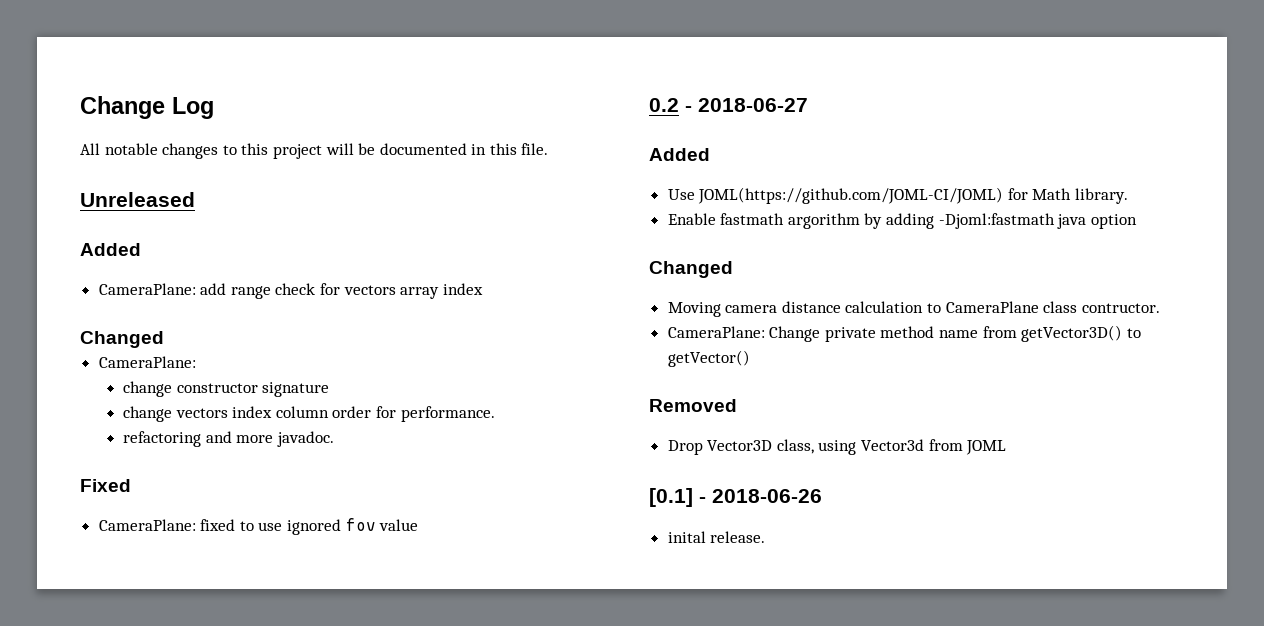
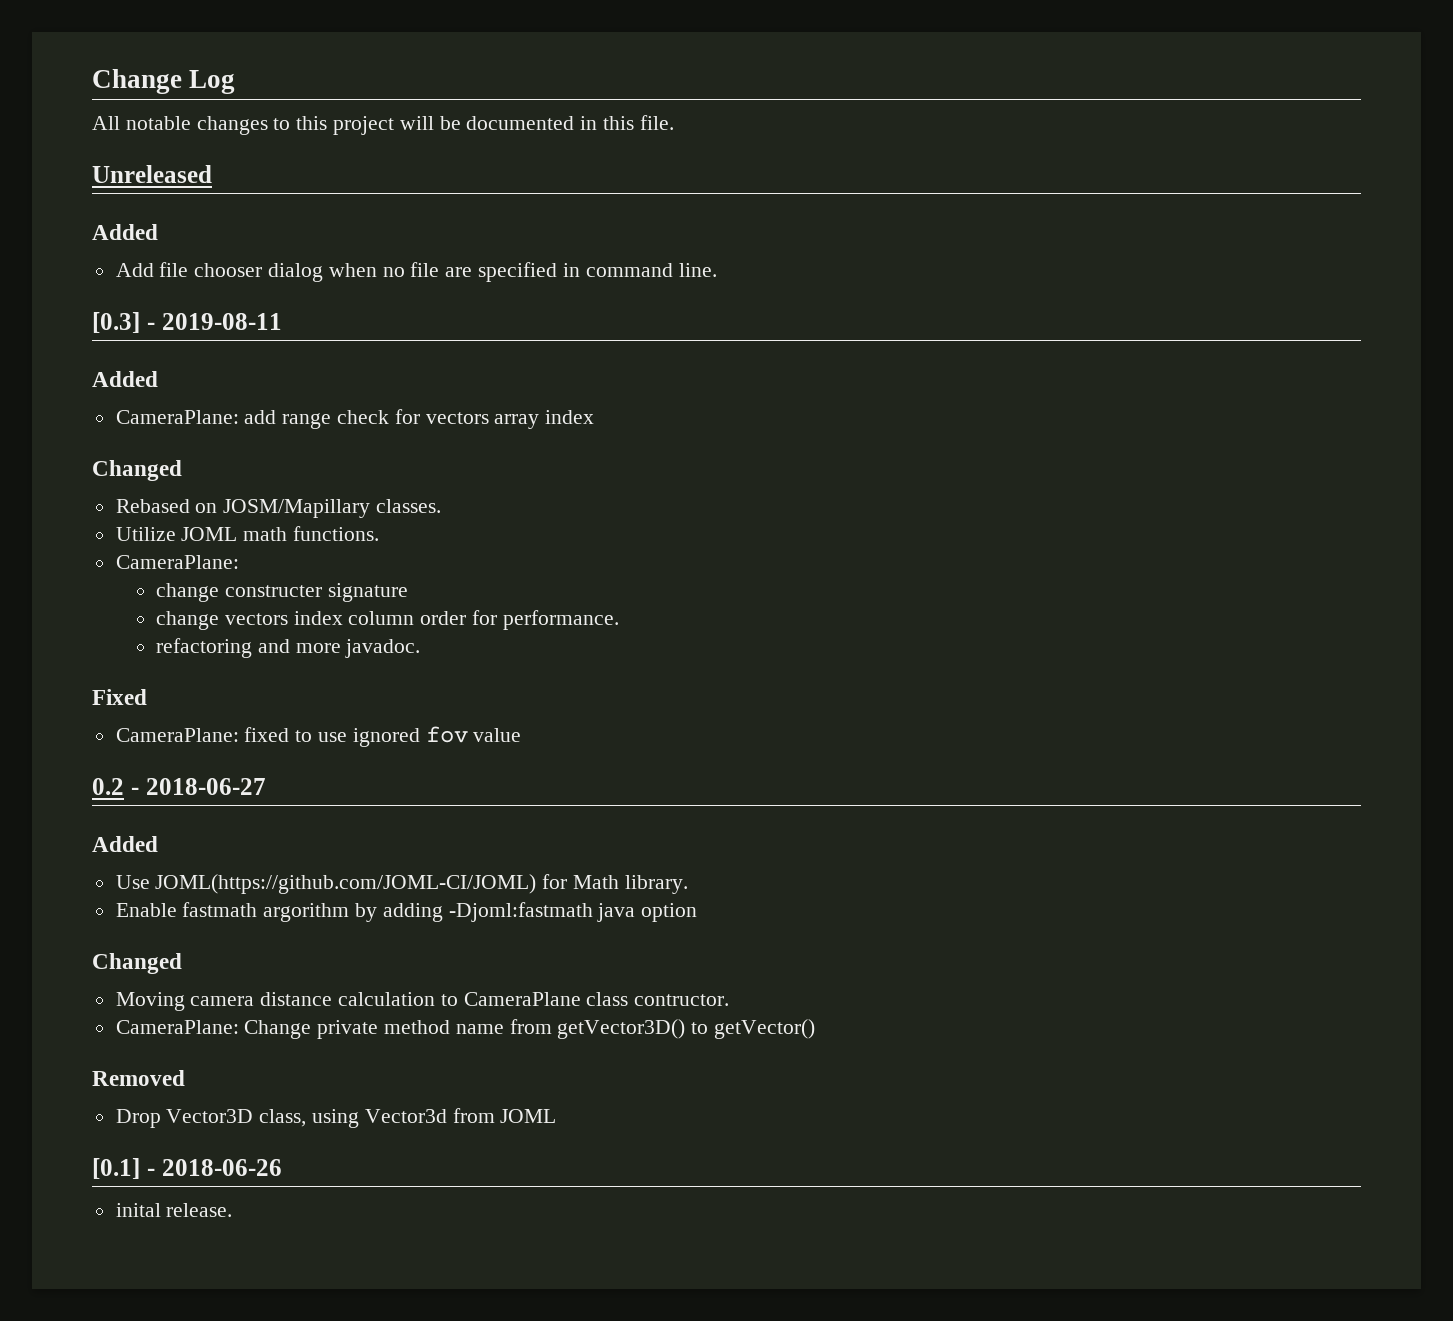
+ Add file chooser dialog when no file are specified in command line.
+ [0.3] - 2019-08-11
+ Added
+ Rebased on JOSM/Mapillary classes.
+ Utilize JOML math functions.
- change constructor signature
+ change constructer signature

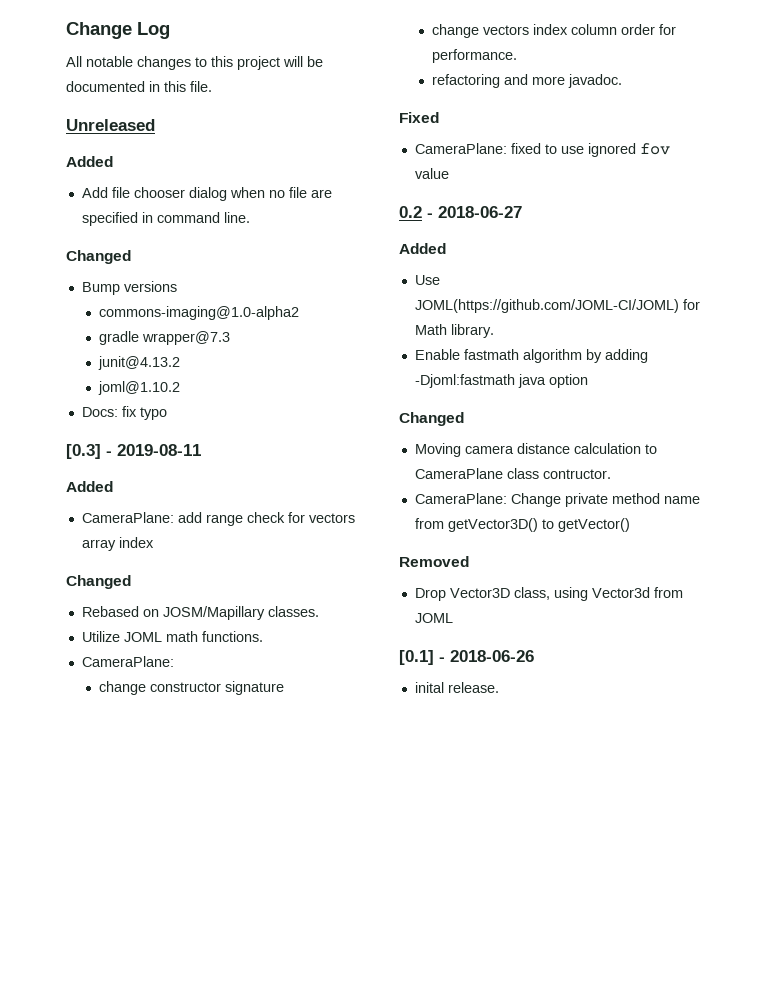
  Add file chooser dialog when no file are specified in command line.
+ Changed
+ Bump versions
+ commons-imaging@1.0-alpha2
+ gradle wrapper@7.3
+ junit@4.13.2
+ joml@1.10.2
+ Docs: fix typo
- change constructer signature
+ change constructor signature
- Enable fastmath argorithm by adding -Djoml:fastmath java option
+ Enable fastmath algorithm by adding -Djoml:fastmath java option

